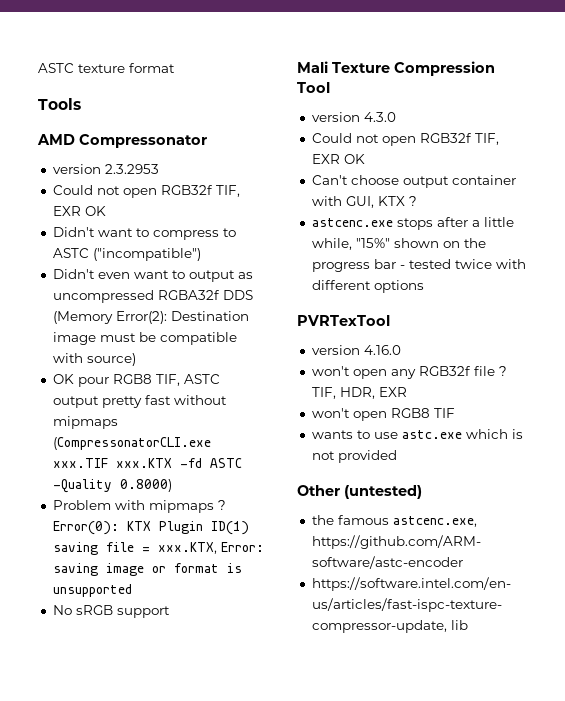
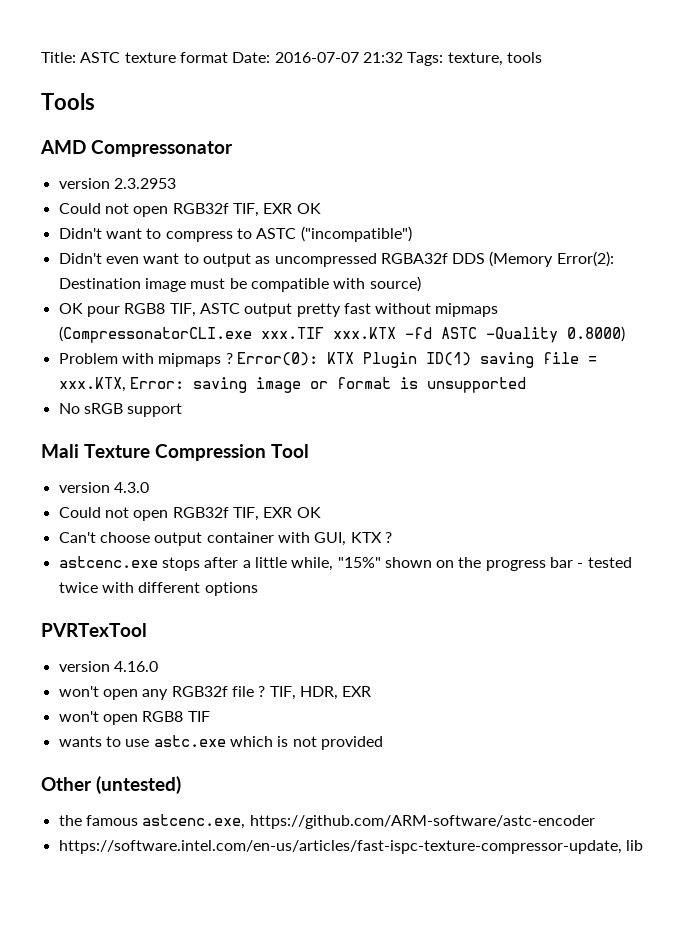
- ASTC texture format
+ Title: ASTC texture format Date: 2016-07-07 21:32 Tags: texture, tools

